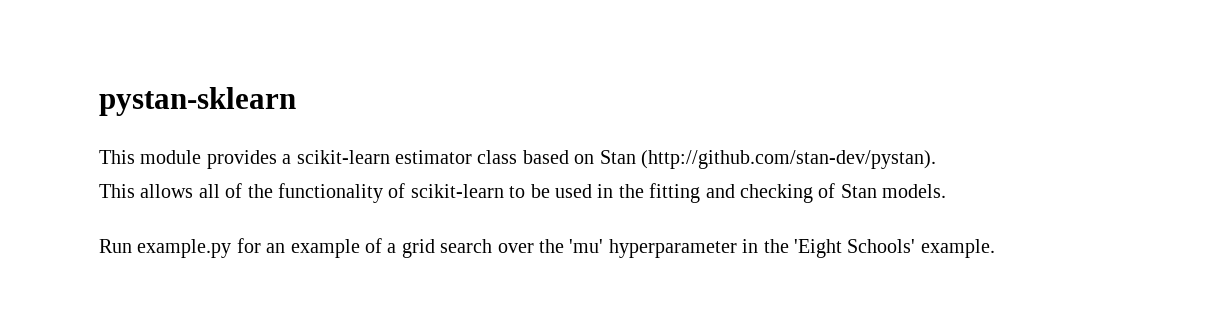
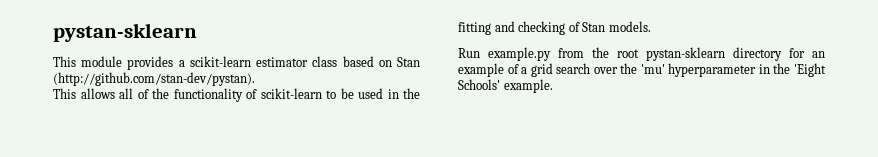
- Run example.py for an example of a grid search over the 'mu' hyperparameter in the 'Eight Schools' example.
+ Run example.py from the root pystan-sklearn directory for an example of a grid search over the 'mu' hyperparameter in the 'Eight Schools' example.

